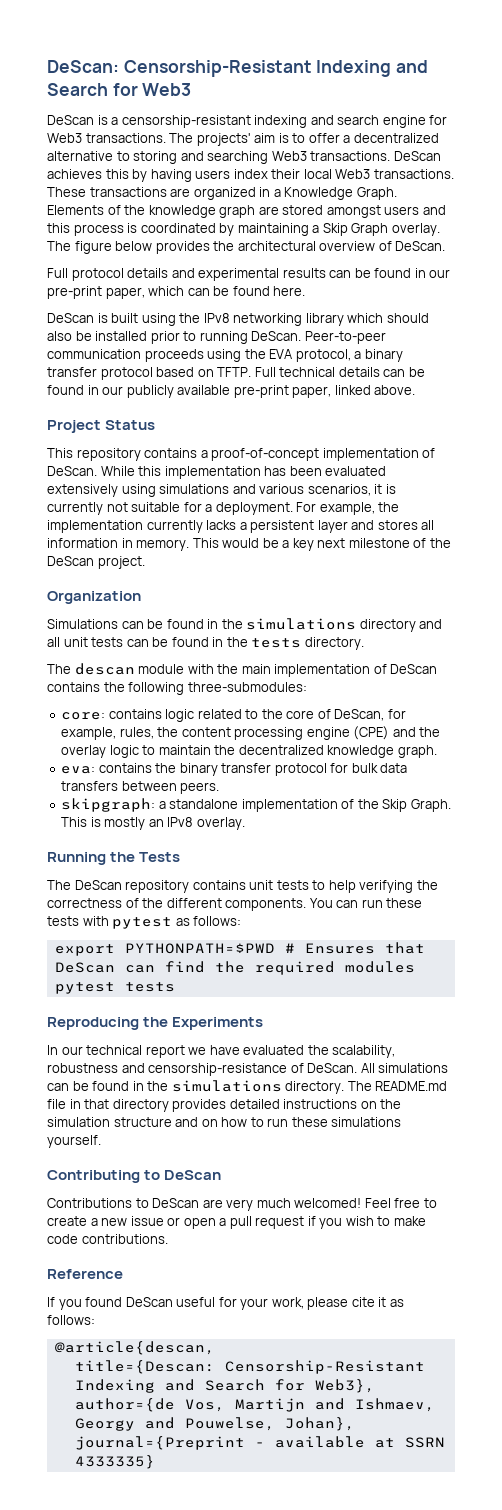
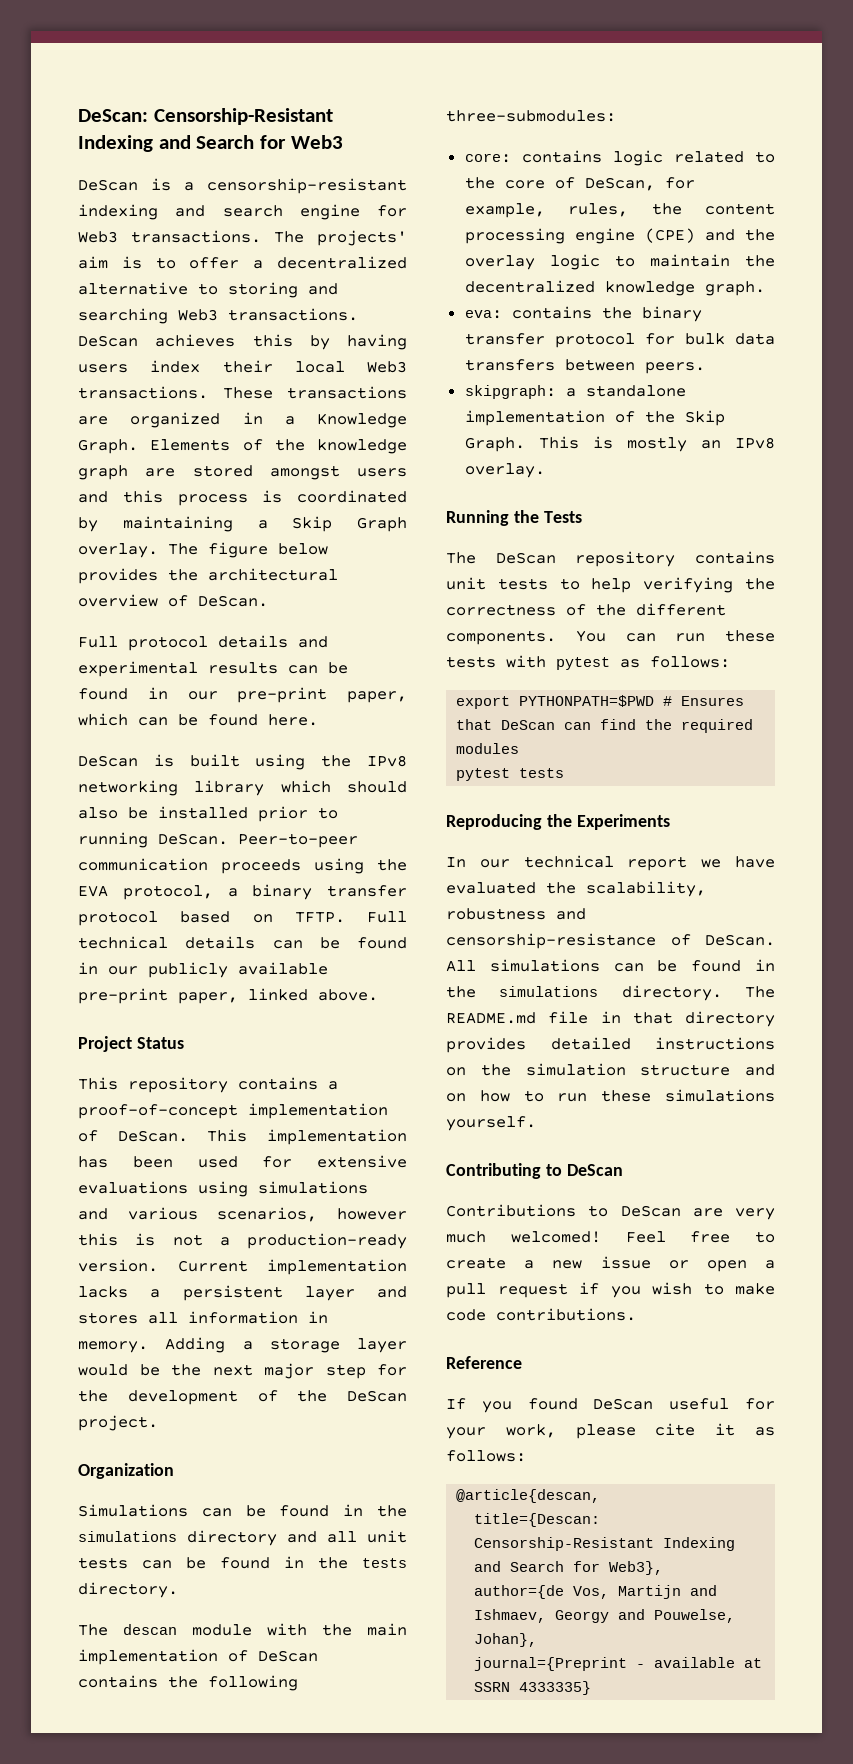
- While this implementation has been evaluated extensively using simulations and various scenarios, it is currently not suitable for a deployment. For example, the implementation currently lacks a persistent layer and stores all information in memory.
+ This implementation has been used for extensive evaluations using simulations and various scenarios, however this is not a production-ready version. Current implementation lacks a persistent layer and stores all information in memory.
- This would be a key next milestone of the DeScan project.
+ Adding a storage layer would be the next major step for the development of the DeScan project.

